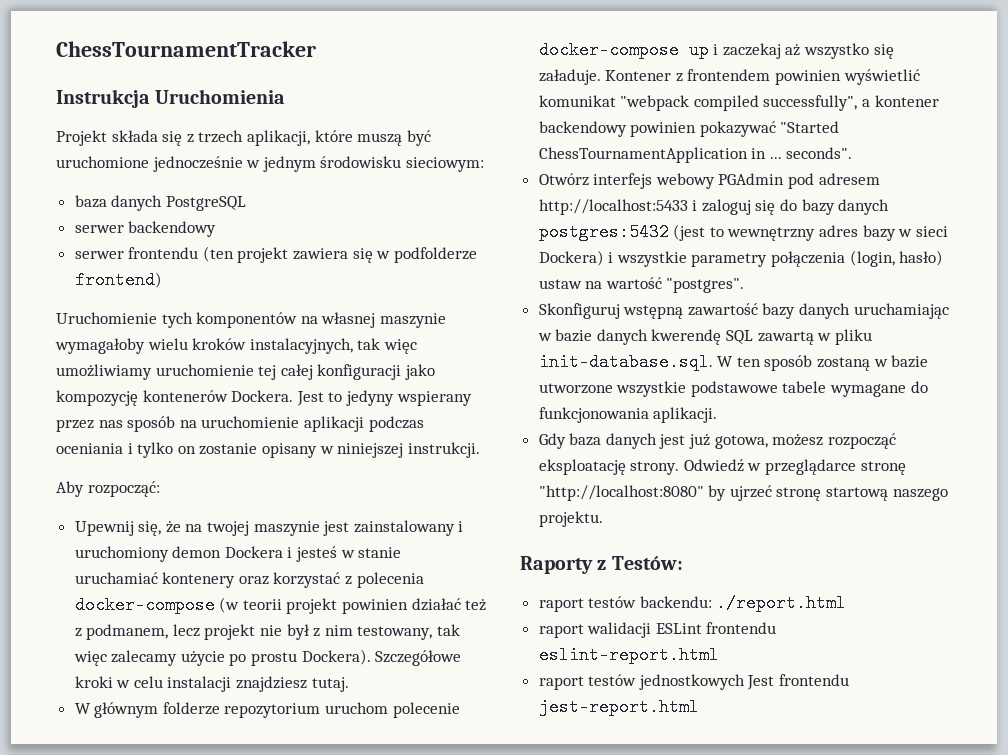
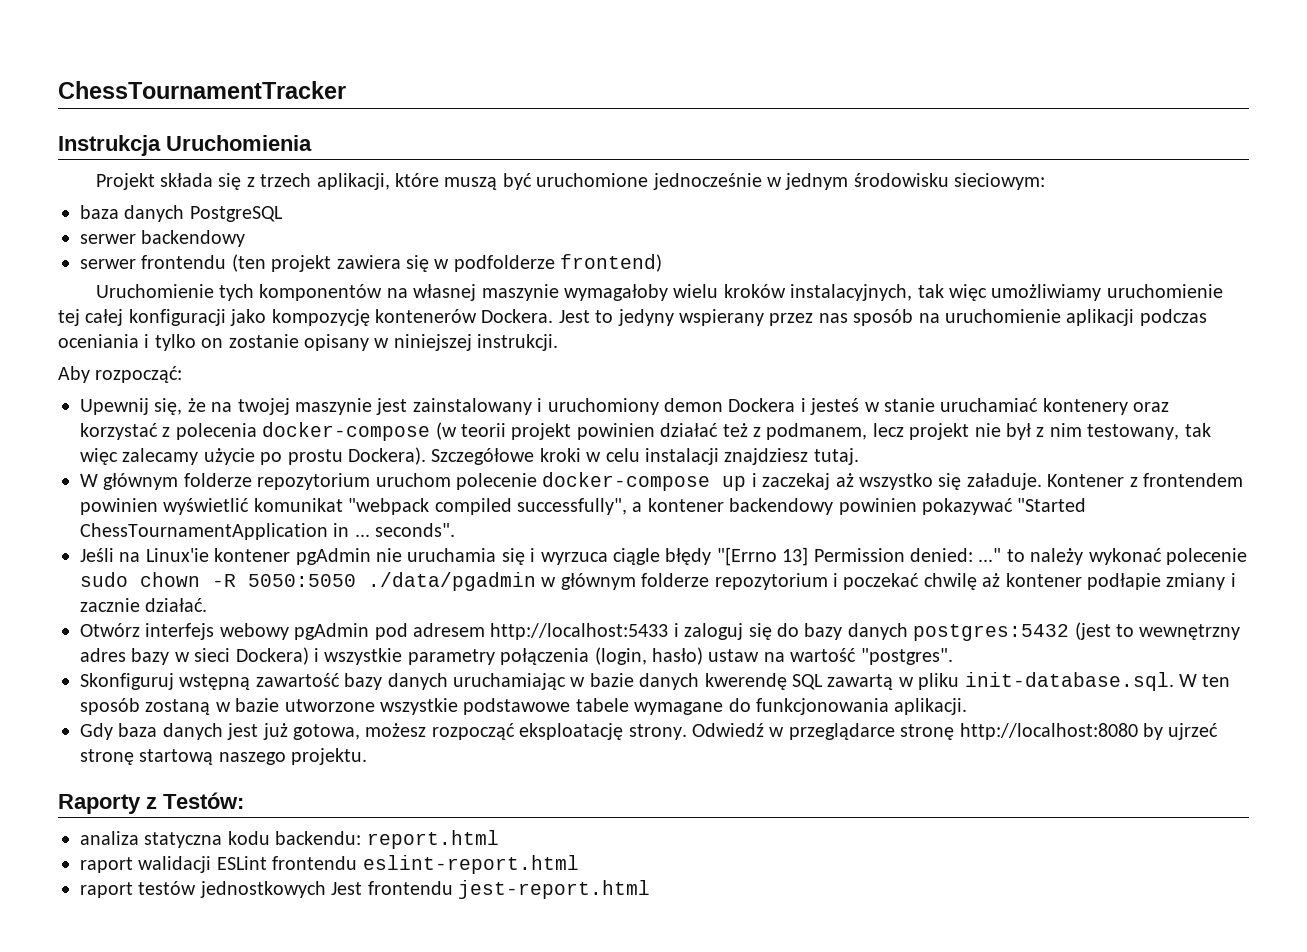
+ Jeśli na Linux'ie kontener pgAdmin nie uruchamia się i wyrzuca ciągle błędy "[Errno 13] Permission denied: ..." to należy wykonać polecenie sudo chown -R 5050:5050 ./data/pgadmin w głównym folderze repozytorium i poczekać chwilę aż kontener podłapie zmiany i zacznie działać.
- Otwórz interfejs webowy PGAdmin pod adresem http://localhost:5433 i zaloguj się do bazy danych postgres:5432 (jest to wewnętrzny adres bazy w sieci Dockera) i wszystkie parametry połączenia (login, hasło) ustaw na wartość "postgres".
+ Otwórz interfejs webowy pgAdmin pod adresem http://localhost:5433 i zaloguj się do bazy danych postgres:5432 (jest to wewnętrzny adres bazy w sieci Dockera) i wszystkie parametry połączenia (login, hasło) ustaw na wartość "postgres".
- Odwiedź w przeglądarce stronę "http://localhost:8080" by ujrzeć stronę startową naszego projektu.
+ Odwiedź w przeglądarce stronę http://localhost:8080 by ujrzeć stronę startową naszego projektu.
- raport testów backendu: ./report.html
+ analiza statyczna kodu backendu: report.html

